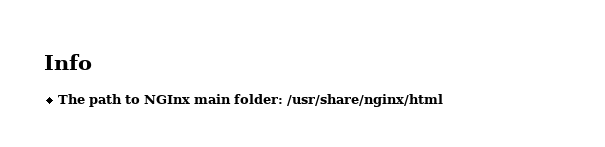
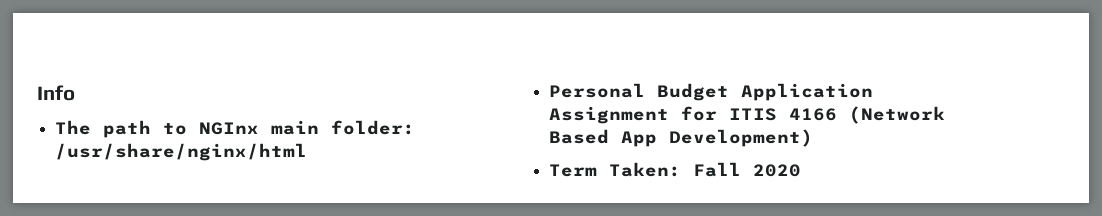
+ Personal Budget Application Assignment for ITIS 4166 (Network Based App Development)
+ Term Taken: Fall 2020

